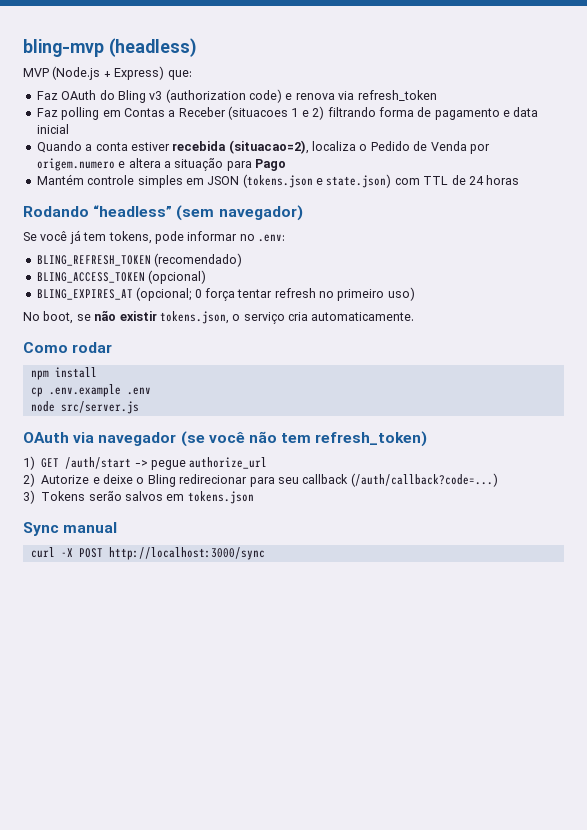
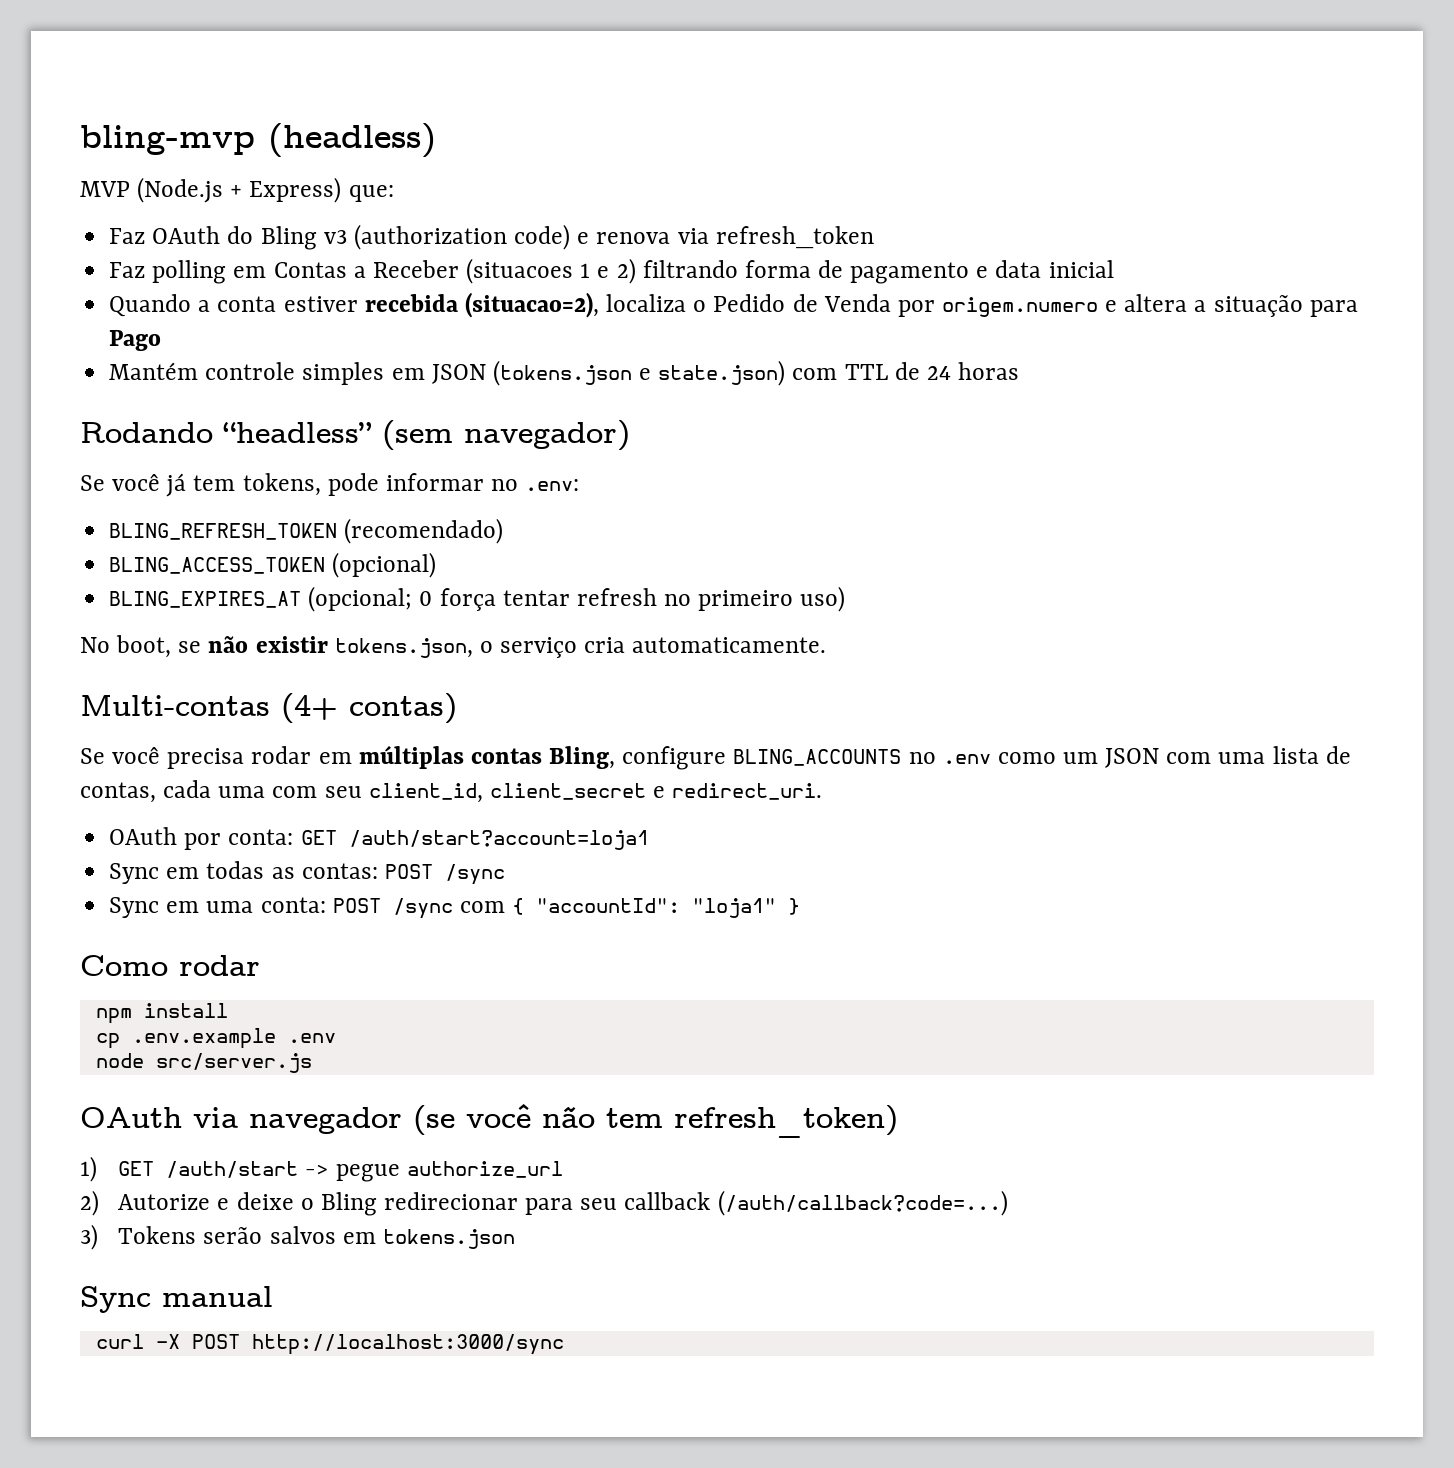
+ Multi-contas (4+ contas)
+ Se você precisa rodar em múltiplas contas Bling, configure BLING_ACCOUNTS no .env como um JSON com uma lista de contas, cada uma com seu client_id, client_secret e redirect_uri.
+ OAuth por conta: GET /auth/start?account=loja1
+ Sync em todas as contas: POST /sync
+ Sync em uma conta: POST /sync com { "accountId": "loja1" }

